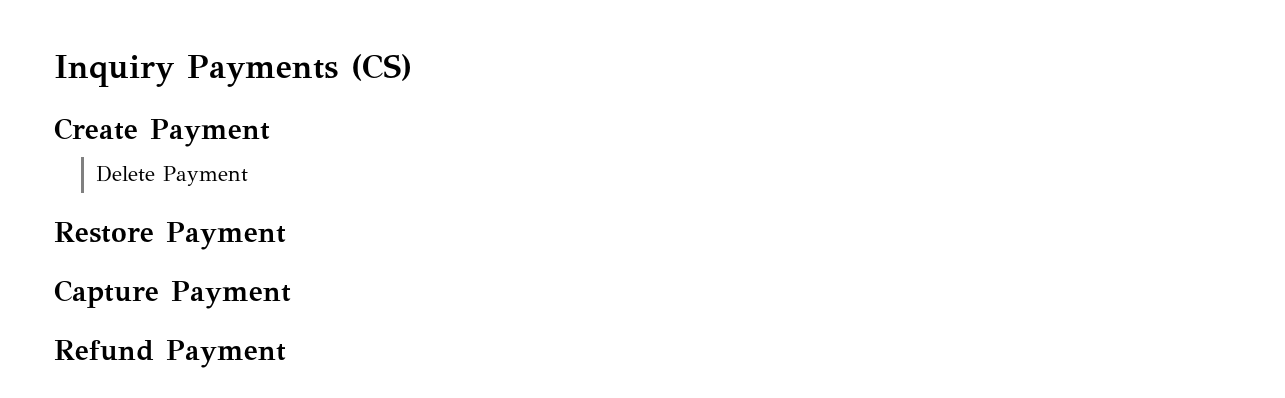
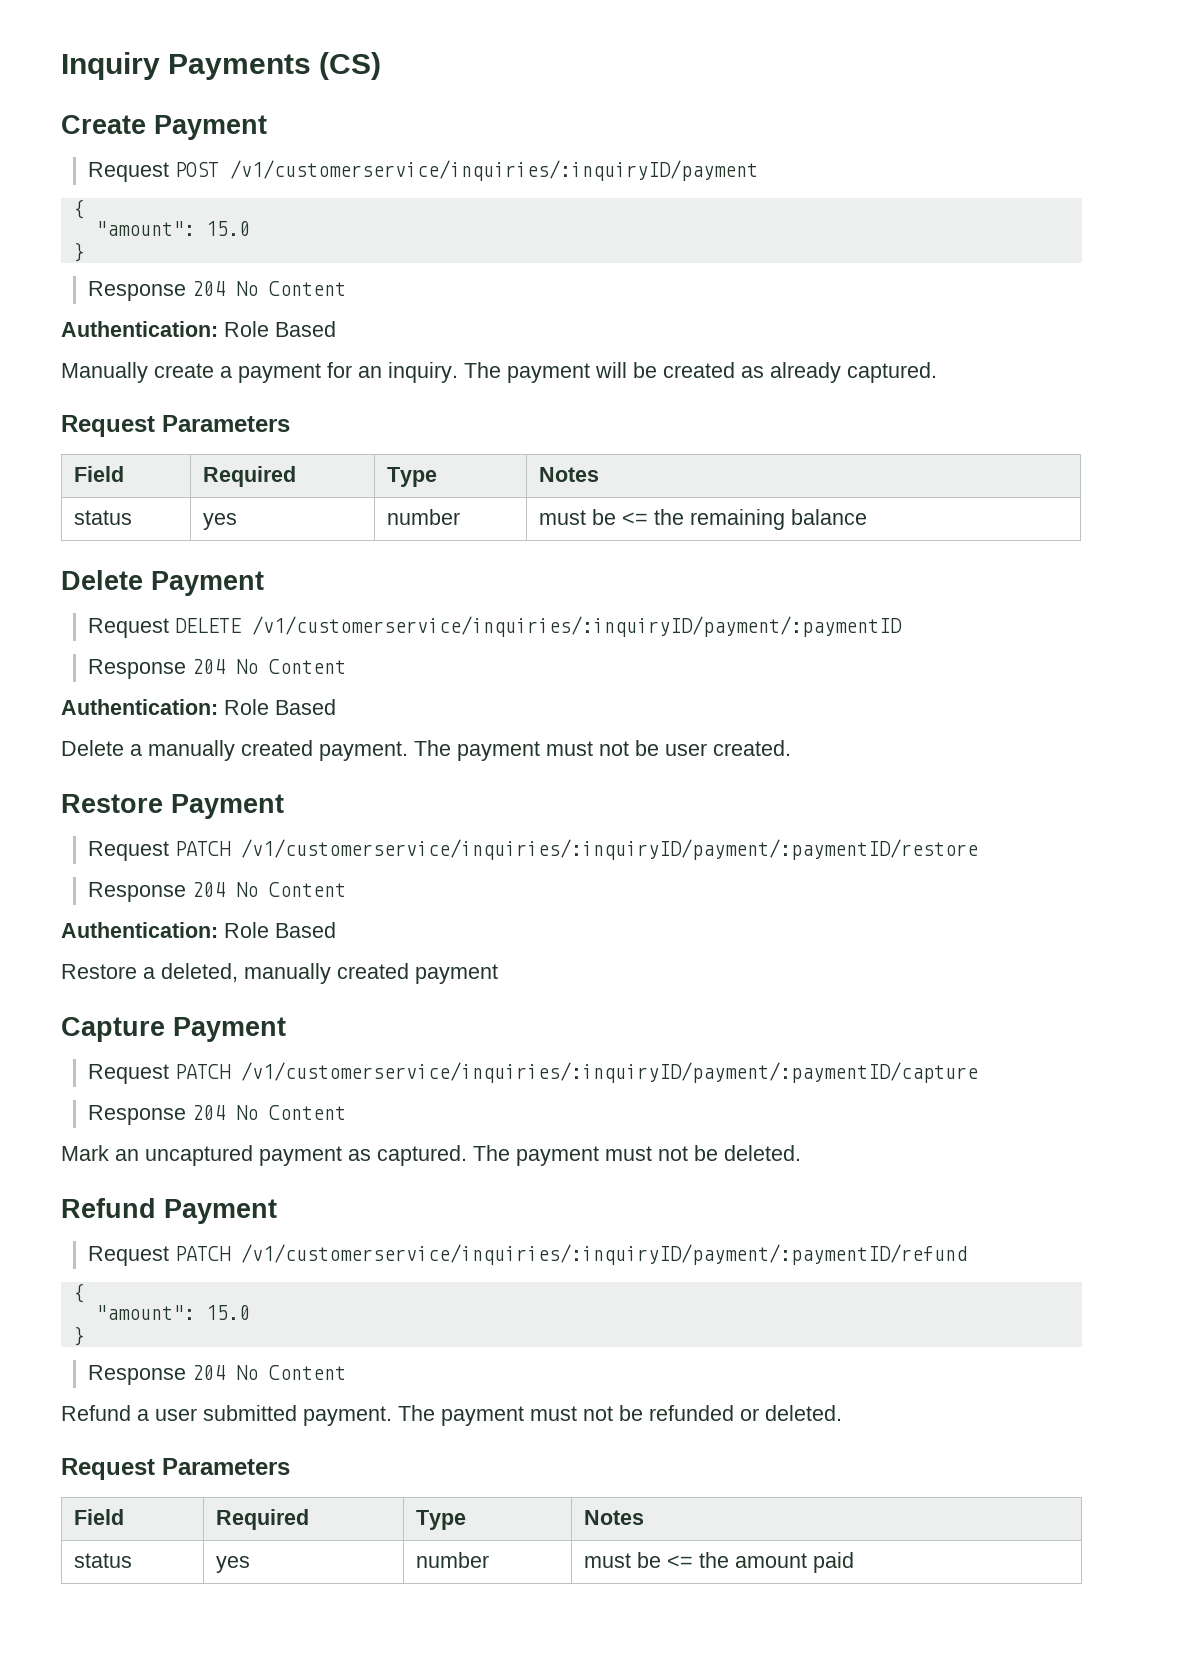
+ Request POST /v1/customerservice/inquiries/:inquiryID/payment
+ {
+ "amount": 15.0
+ }
+ Response 204 No Content
+ Authentication: Role Based
+ Manually create a payment for an inquiry. The payment will be created as already captured.
+ Request Parameters
+ Field | Required | Type | Notes
+ status | yes | number | must be <= the remaining balance
  Delete Payment
+ Request DELETE /v1/customerservice/inquiries/:inquiryID/payment/:paymentID
+ Response 204 No Content
+ Authentication: Role Based
+ Delete a manually created payment. The payment must not be user created.
  Restore Payment
+ Request PATCH /v1/customerservice/inquiries/:inquiryID/payment/:paymentID/restore
+ Response 204 No Content
+ Authentication: Role Based
+ Restore a deleted, manually created payment
  Capture Payment
+ Request PATCH /v1/customerservice/inquiries/:inquiryID/payment/:paymentID/capture
+ Response 204 No Content
+ Mark an uncaptured payment as captured. The payment must not be deleted.
  Refund Payment
+ Request PATCH /v1/customerservice/inquiries/:inquiryID/payment/:paymentID/refund
+ {
+ "amount": 15.0
+ }
+ Response 204 No Content
+ Refund a user submitted payment. The payment must not be refunded or deleted.
+ Request Parameters
+ Field | Required | Type | Notes
+ status | yes | number | must be <= the amount paid

